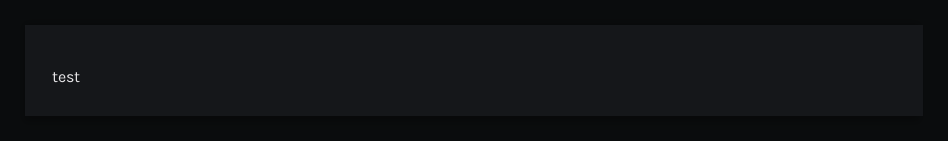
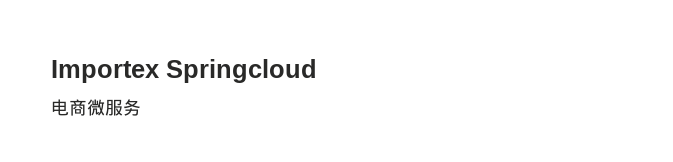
- test
+ Importex Springcloud
+ 电商微服务

